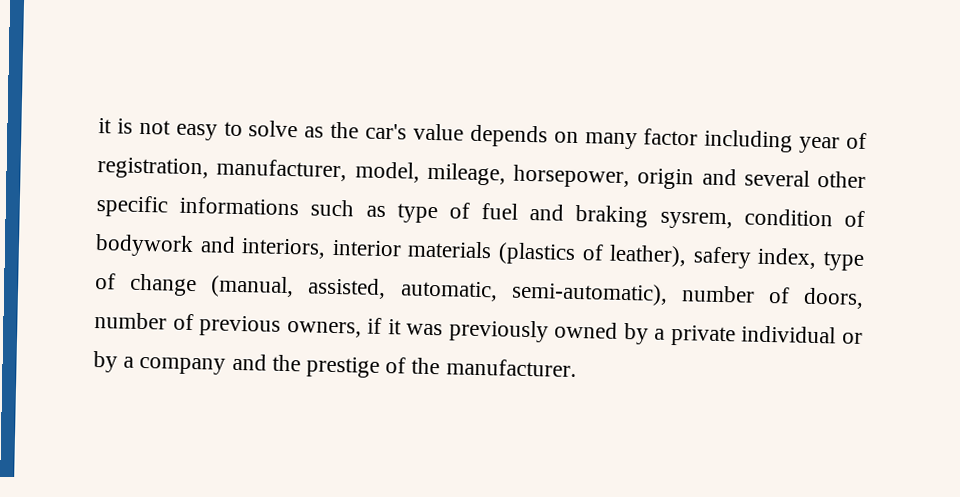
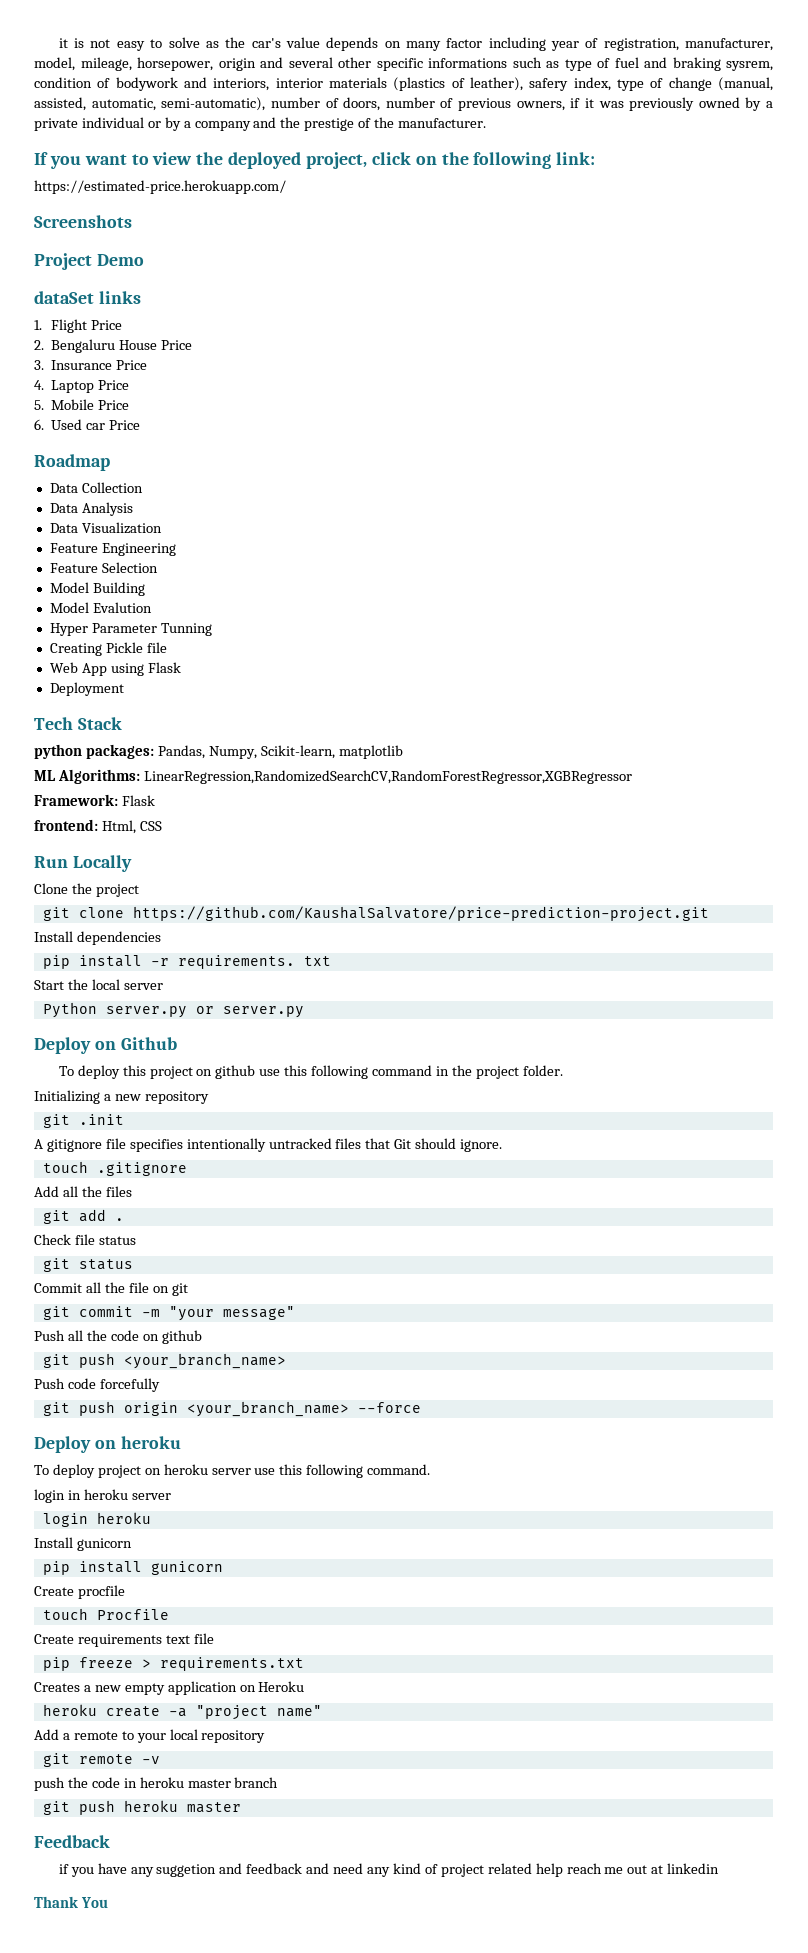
+ If you want to view the deployed project, click on the following link:
+ https://estimated-price.herokuapp.com/
+ Screenshots
+ Project Demo
+ dataSet links
+ 1. Flight Price
+ 2. Bengaluru House Price
+ 3. Insurance Price
+ 4. Laptop Price
+ 5. Mobile Price
+ 6. Used car Price
+ Roadmap
+ Data Collection
+ Data Analysis
+ Data Visualization
+ Feature Engineering
+ Feature Selection
+ Model Building
+ Model Evalution
+ Hyper Parameter Tunning
+ Creating Pickle file
+ Web App using Flask
+ Deployment
+ Tech Stack
+ python packages: Pandas, Numpy, Scikit-learn, matplotlib
+ ML Algorithms: LinearRegression,RandomizedSearchCV,RandomForestRegressor,XGBRegressor
+ Framework: Flask
+ frontend: Html, CSS
+ Run Locally
+ Clone the project
+ git clone https://github.com/KaushalSalvatore/price-prediction-project.git
+ Install dependencies
+ pip install -r requirements. txt
+ Start the local server
+ Python server.py or server.py
+ Deploy on Github
+ To deploy this project on github use this following command in the project folder.
+ Initializing a new repository
+ git .init
+ A gitignore file specifies intentionally untracked files that Git should ignore.
+ touch .gitignore
+ Add all the files
+ git add .
+ Check file status
+ git status
+ Commit all the file on git
+ git commit -m "your message"
+ Push all the code on github
+ git push <your_branch_name>
+ Push code forcefully
+ git push origin <your_branch_name> --force
+ Deploy on heroku
+ To deploy project on heroku server use this following command.
+ login in heroku server
+ login heroku
+ Install gunicorn
+ pip install gunicorn
+ Create procfile
+ touch Procfile
+ Create requirements text file
+ pip freeze > requirements.txt
+ Creates a new empty application on Heroku
+ heroku create -a "project name"
+ Add a remote to your local repository
+ git remote -v
+ push the code in heroku master branch
+ git push heroku master
+ Feedback
+ if you have any suggetion and feedback and need any kind of project related help reach me out at linkedin
+ Thank You

